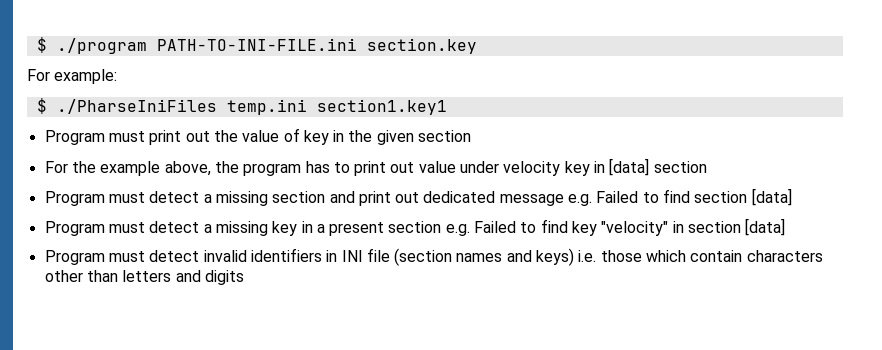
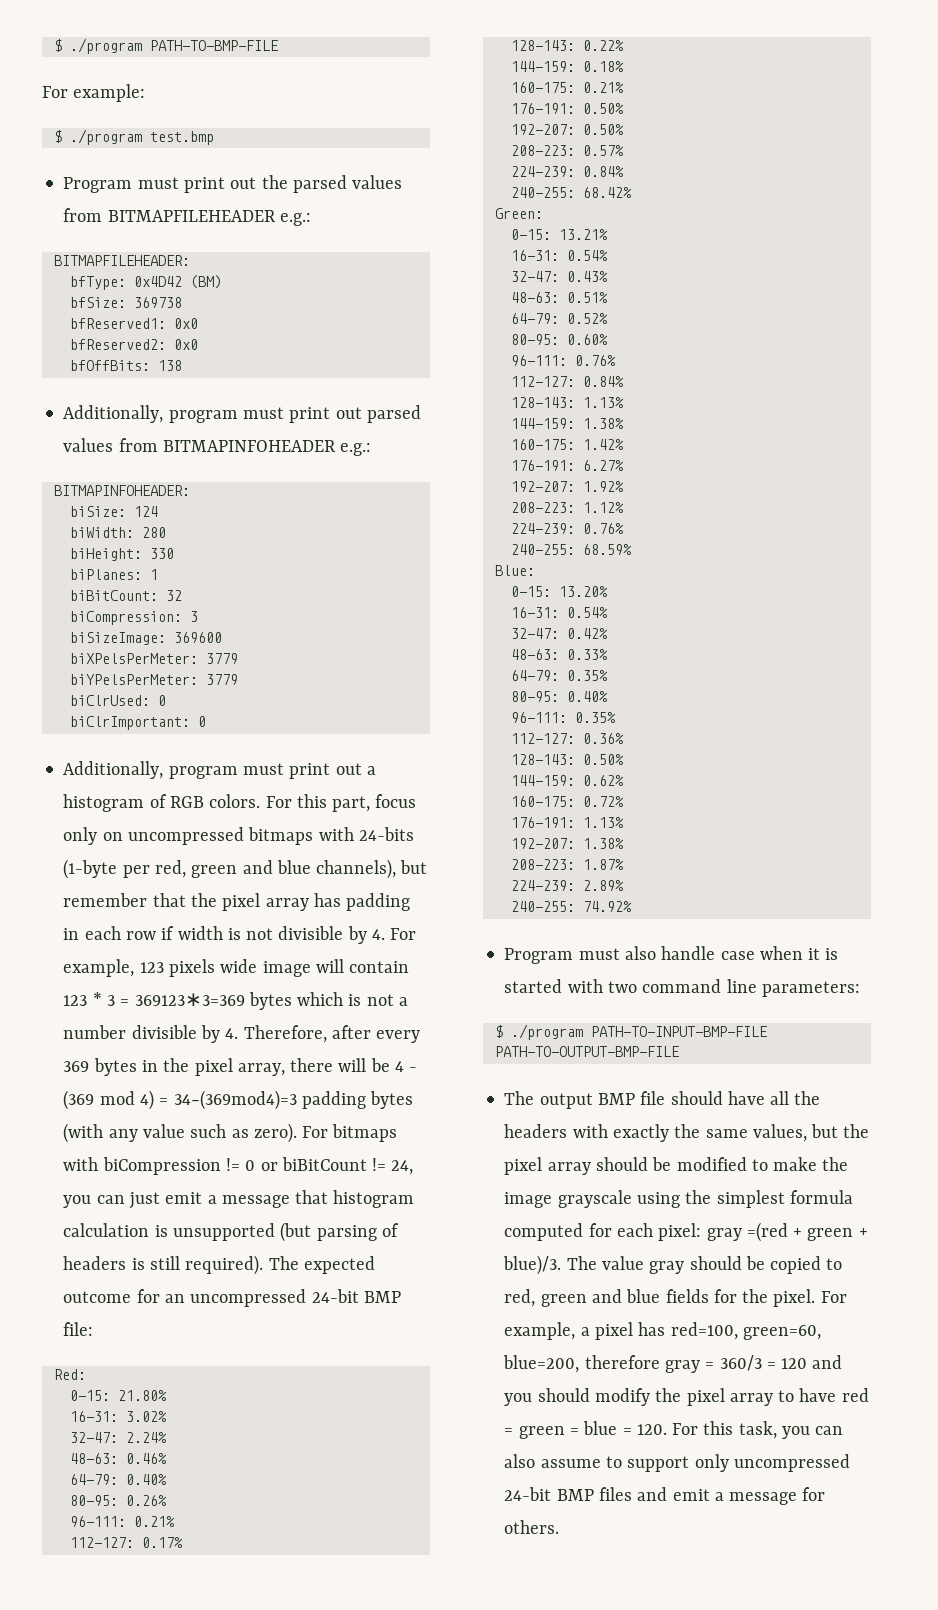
- $ ./program PATH-TO-INI-FILE.ini section.key
+ $ ./program PATH-TO-BMP-FILE
- $ ./PharseIniFiles temp.ini section1.key1
+ $ ./program test.bmp
- Program must print out the value of key in the given section
- For the example above, the program has to print out value under velocity key in [data] section
- Program must detect a missing section and print out dedicated message e.g. Failed to find section [data]
- Program must detect a missing key in a present section e.g. Failed to find key "velocity" in section [data]
- Program must detect invalid identifiers in INI file (section names and keys) i.e. those which contain characters other than letters and digits
+ Program must print out the parsed values from BITMAPFILEHEADER e.g.:
+ BITMAPFILEHEADER:
+ bfType: 0x4D42 (BM)
+ bfSize: 369738
+ bfReserved1: 0x0
+ bfReserved2: 0x0
+ bfOffBits: 138
+ Additionally, program must print out parsed values from BITMAPINFOHEADER e.g.:
+ BITMAPINFOHEADER:
+ biSize: 124
+ biWidth: 280
+ biHeight: 330
+ biPlanes: 1
+ biBitCount: 32
+ biCompression: 3
+ biSizeImage: 369600
+ biXPelsPerMeter: 3779
+ biYPelsPerMeter: 3779
+ biClrUsed: 0
+ biClrImportant: 0
+ Additionally, program must print out a histogram of RGB colors. For this part, focus only on uncompressed bitmaps with 24-bits (1-byte per red, green and blue channels), but remember that the pixel array has padding in each row if width is not divisible by 4. For example, 123 pixels wide image will contain 123 * 3 = 369123∗3=369 bytes which is not a number divisible by 4. Therefore, after every 369 bytes in the pixel array, there will be 4 - (369 mod 4) = 34−(369mod4)=3 padding bytes (with any value such as zero). For bitmaps with biCompression != 0 or biBitCount != 24, you can just emit a message that histogram calculation is unsupported (but parsing of headers is still required). The expected outcome for an uncompressed 24-bit BMP file:
+ Red:
+ 0-15: 21.80%
+ 16-31: 3.02%
+ 32-47: 2.24%
+ 48-63: 0.46%
+ 64-79: 0.40%
+ 80-95: 0.26%
+ 96-111: 0.21%
+ 112-127: 0.17%
+ 128-143: 0.22%
+ 144-159: 0.18%
+ 160-175: 0.21%
+ 176-191: 0.50%
+ 192-207: 0.50%
+ 208-223: 0.57%
+ 224-239: 0.84%
+ 240-255: 68.42%
+ Green:
+ 0-15: 13.21%
+ 16-31: 0.54%
+ 32-47: 0.43%
+ 48-63: 0.51%
+ 64-79: 0.52%
+ 80-95: 0.60%
+ 96-111: 0.76%
+ 112-127: 0.84%
+ 128-143: 1.13%
+ 144-159: 1.38%
+ 160-175: 1.42%
+ 176-191: 6.27%
+ 192-207: 1.92%
+ 208-223: 1.12%
+ 224-239: 0.76%
+ 240-255: 68.59%
+ Blue:
+ 0-15: 13.20%
+ 16-31: 0.54%
+ 32-47: 0.42%
+ 48-63: 0.33%
+ 64-79: 0.35%
+ 80-95: 0.40%
+ 96-111: 0.35%
+ 112-127: 0.36%
+ 128-143: 0.50%
+ 144-159: 0.62%
+ 160-175: 0.72%
+ 176-191: 1.13%
+ 192-207: 1.38%
+ 208-223: 1.87%
+ 224-239: 2.89%
+ 240-255: 74.92%
+ Program must also handle case when it is started with two command line parameters:
+ $ ./program PATH-TO-INPUT-BMP-FILE PATH-TO-OUTPUT-BMP-FILE
+ The output BMP file should have all the headers with exactly the same values, but the pixel array should be modified to make the image grayscale using the simplest formula computed for each pixel: gray =(red + green + blue)/3. The value gray should be copied to red, green and blue fields for the pixel. For example, a pixel has red=100, green=60, blue=200, therefore gray = 360/3 = 120 and you should modify the pixel array to have red = green = blue = 120. For this task, you can also assume to support only uncompressed 24-bit BMP files and emit a message for others.

